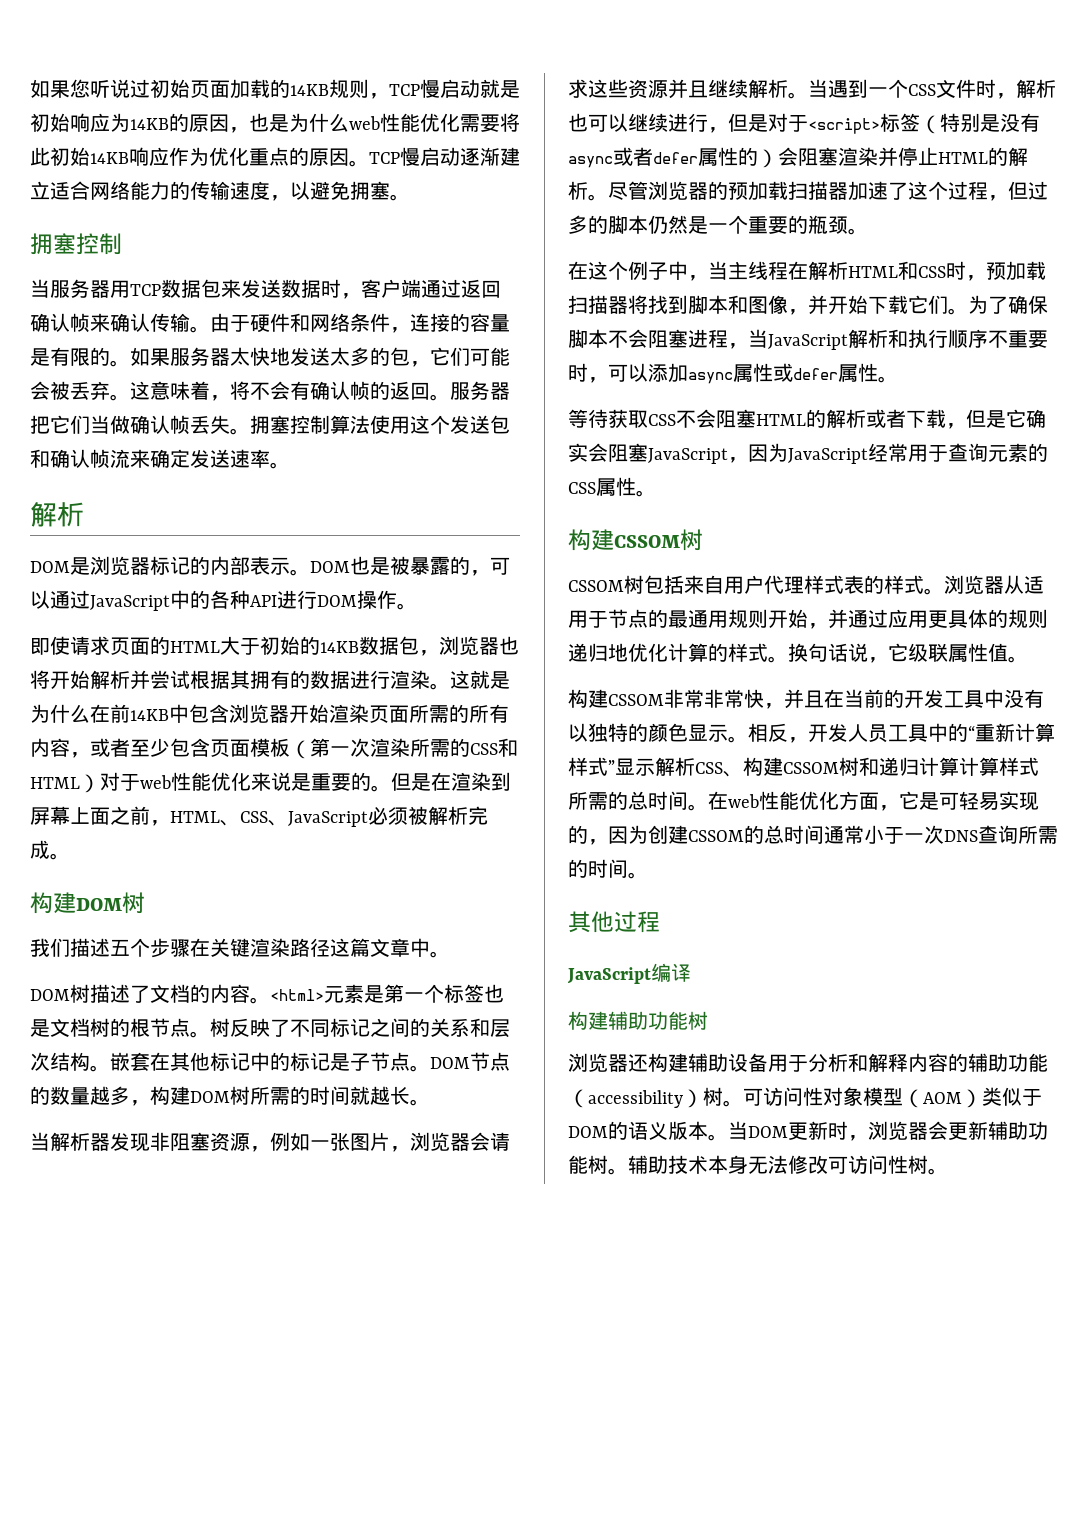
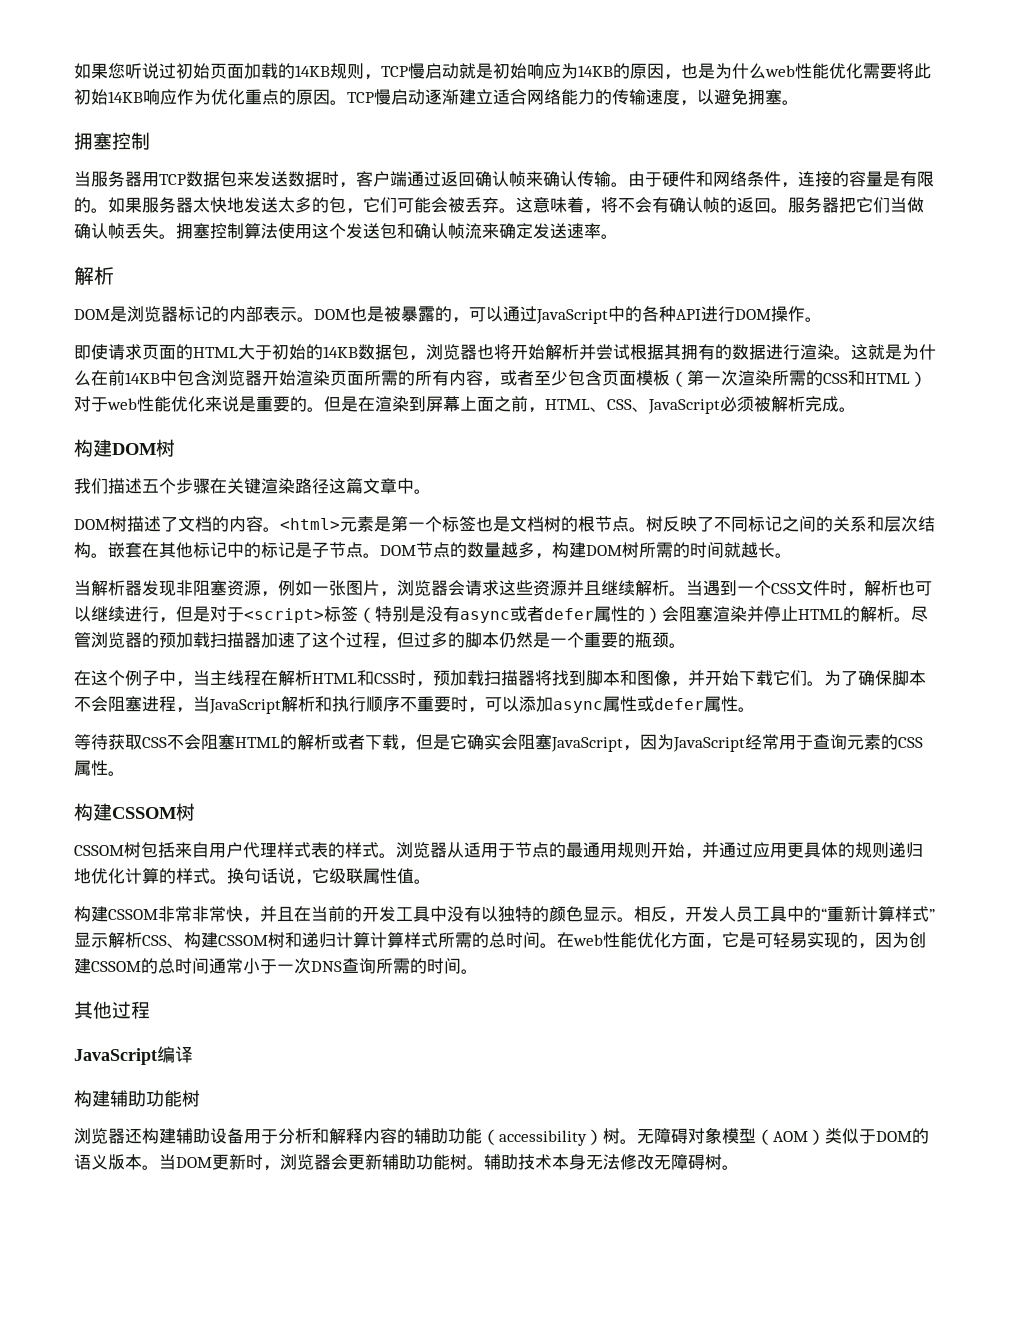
- 可访问性对象模型（AOM）类似于DOM的语义版本。
+ 无障碍对象模型（AOM）类似于DOM的语义版本。
- 辅助技术本身无法修改可访问性树。
+ 辅助技术本身无法修改无障碍树。

